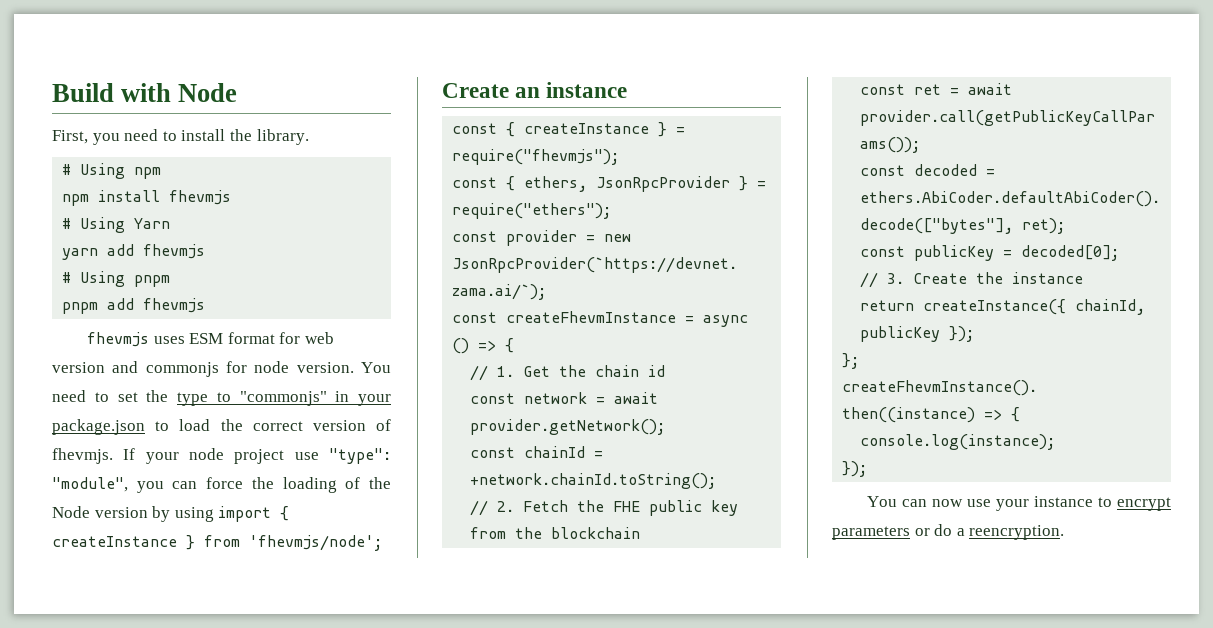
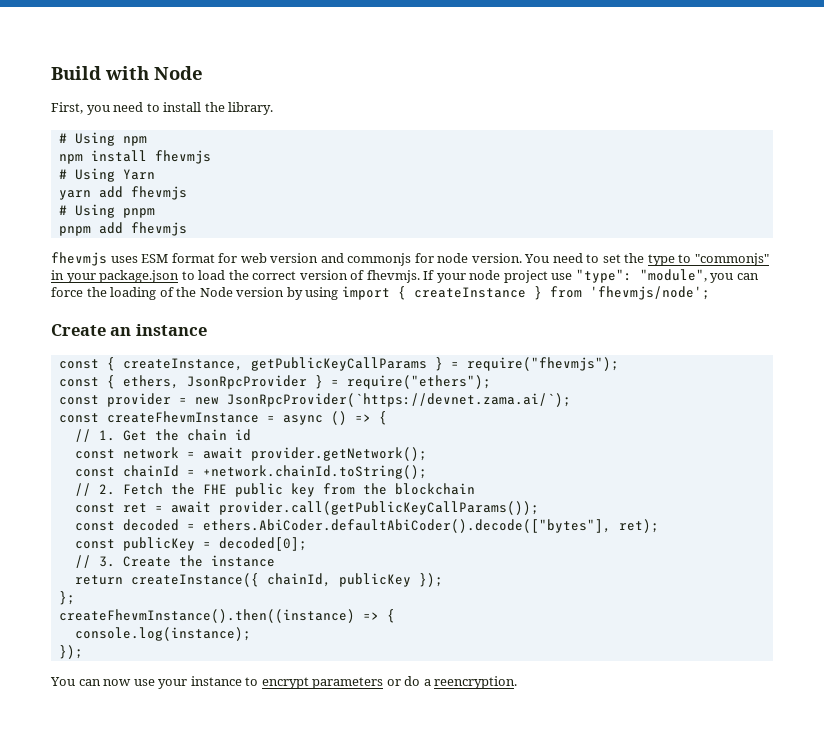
- const { createInstance } = require("fhevmjs");
+ const { createInstance, getPublicKeyCallParams } = require("fhevmjs");

